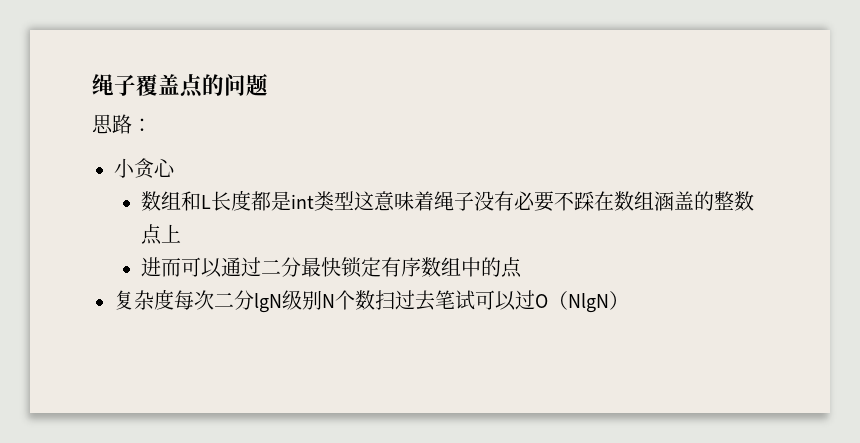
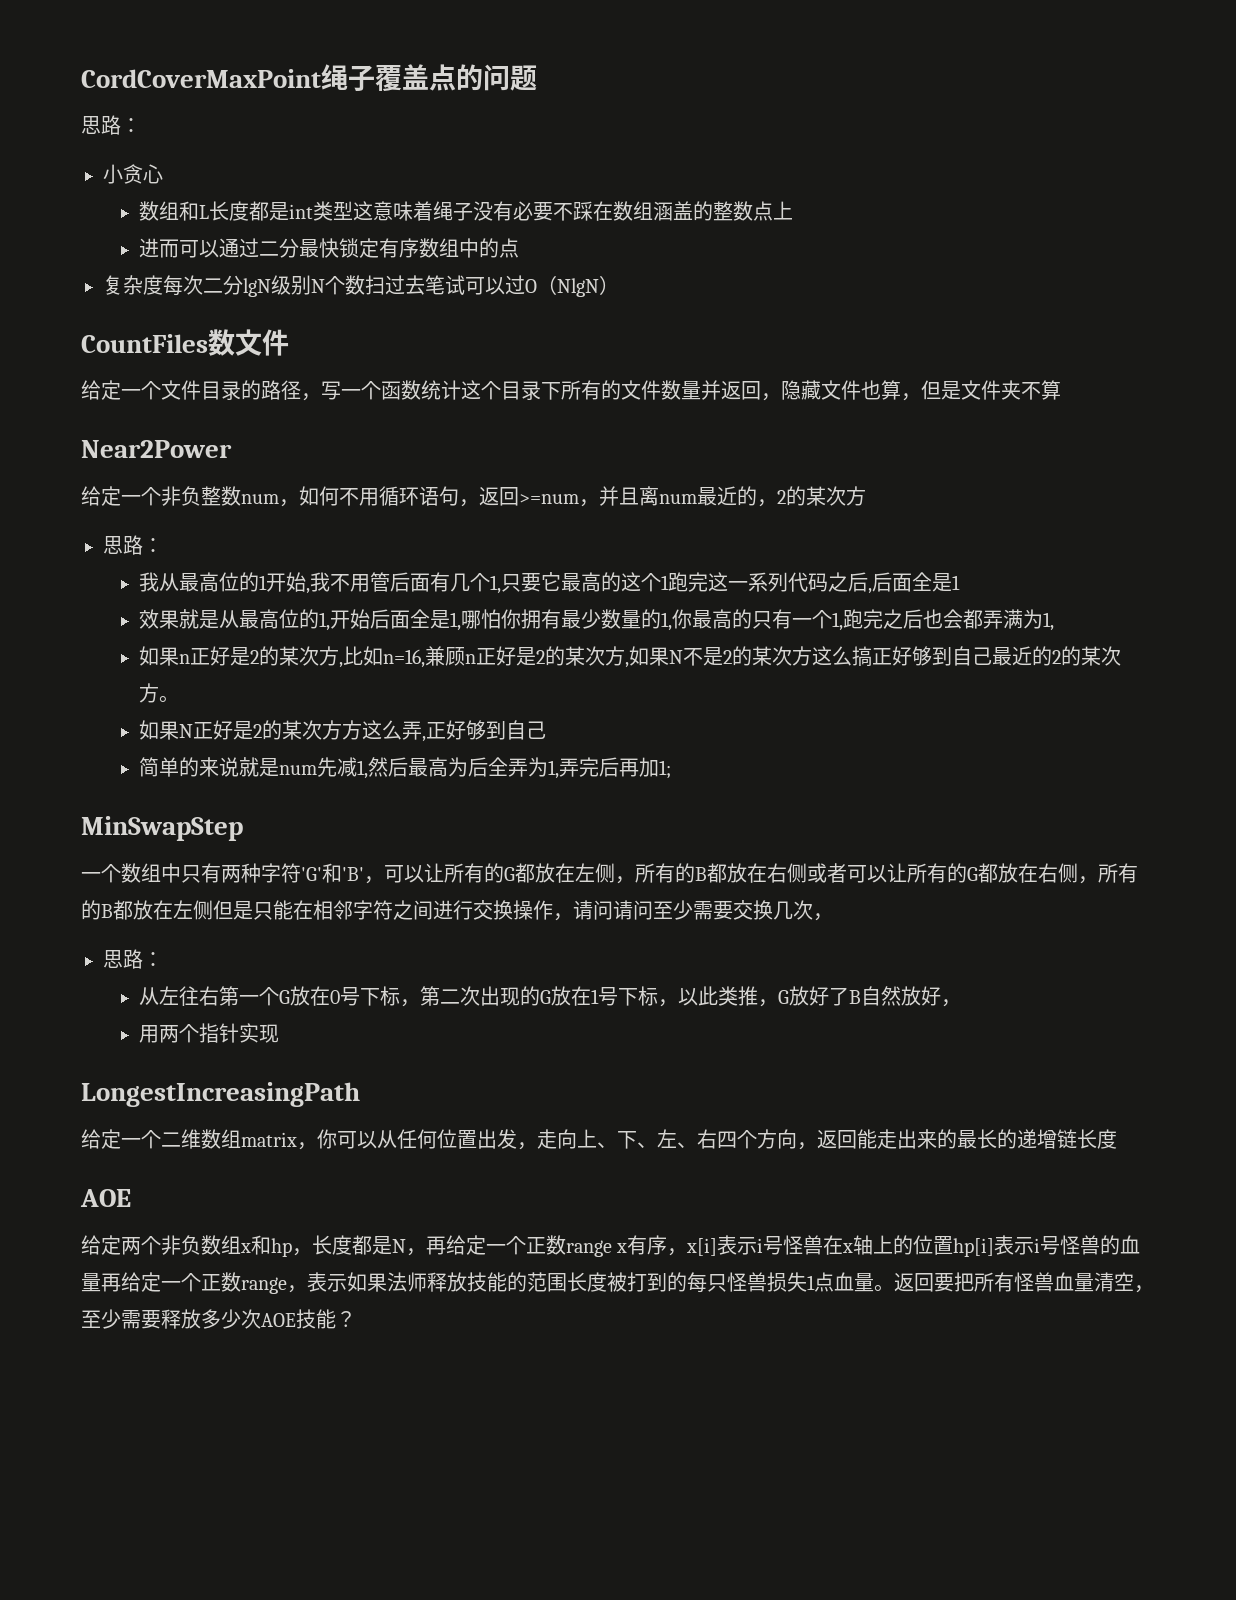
- 绳子覆盖点的问题
+ CordCoverMaxPoint绳子覆盖点的问题
+ CountFiles数文件
+ 给定一个文件目录的路径，写一个函数统计这个目录下所有的文件数量并返回，隐藏文件也算，但是文件夹不算
+ Near2Power
+ 给定一个非负整数num，如何不用循环语句，返回>=num，并且离num最近的，2的某次方
+ 思路：
+ 我从最高位的1开始,我不用管后面有几个1,只要它最高的这个1跑完这一系列代码之后,后面全是1
+ 效果就是从最高位的1,开始后面全是1,哪怕你拥有最少数量的1,你最高的只有一个1,跑完之后也会都弄满为1,
+ 如果n正好是2的某次方,比如n=16,兼顾n正好是2的某次方,如果N不是2的某次方这么搞正好够到自己最近的2的某次方。
+ 如果N正好是2的某次方方这么弄,正好够到自己
+ 简单的来说就是num先减1,然后最高为后全弄为1,弄完后再加1;
+ MinSwapStep
+ 一个数组中只有两种字符'G'和'B'，可以让所有的G都放在左侧，所有的B都放在右侧或者可以让所有的G都放在右侧，所有的B都放在左侧但是只能在相邻字符之间进行交换操作，请问请问至少需要交换几次，
+ 思路：
+ 从左往右第一个G放在0号下标，第二次出现的G放在1号下标，以此类推，G放好了B自然放好，
+ 用两个指针实现
+ LongestIncreasingPath
+ 给定一个二维数组matrix，你可以从任何位置出发，走向上、下、左、右四个方向，返回能走出来的最长的递增链长度
+ AOE
+ 给定两个非负数组x和hp，长度都是N，再给定一个正数range x有序，x[i]表示i号怪兽在x轴上的位置hp[i]表示i号怪兽的血量再给定一个正数range，表示如果法师释放技能的范围长度被打到的每只怪兽损失1点血量。返回要把所有怪兽血量清空，至少需要释放多少次AOE技能？

